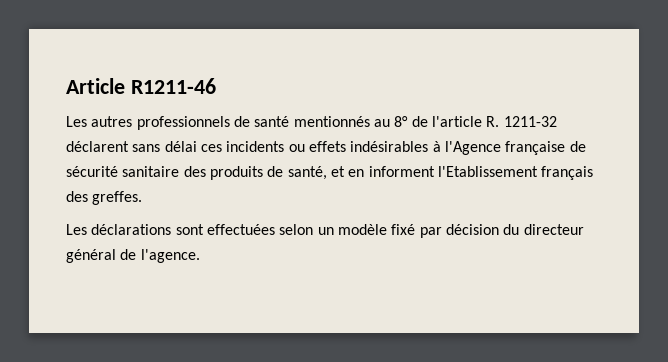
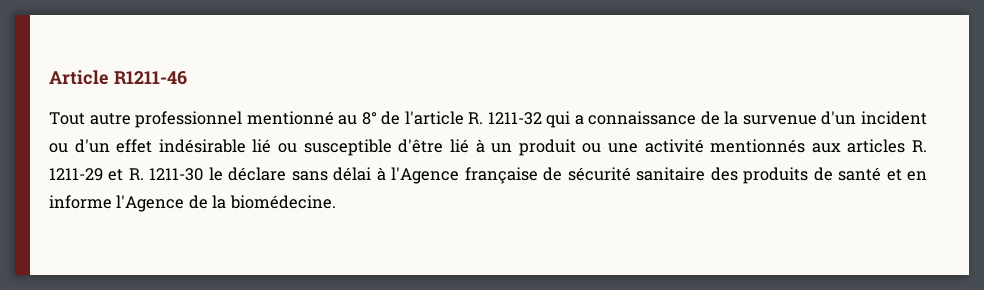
- Les autres professionnels de santé mentionnés au 8° de l'article R. 1211-32 déclarent sans délai ces incidents ou effets indésirables à l'Agence française de sécurité sanitaire des produits de santé, et en informent l'Etablissement français des greffes.
- Les déclarations sont effectuées selon un modèle fixé par décision du directeur général de l'agence.
+ Tout autre professionnel mentionné au 8° de l'article R. 1211-32 qui a connaissance de la survenue d'un incident ou d'un effet indésirable lié ou susceptible d'être lié à un produit ou une activité mentionnés aux articles R. 1211-29 et R. 1211-30 le déclare sans délai à l'Agence française de sécurité sanitaire des produits de santé et en informe l'Agence de la biomédecine.

